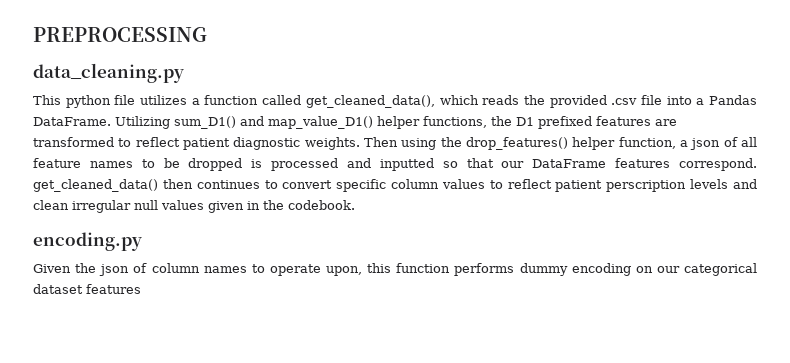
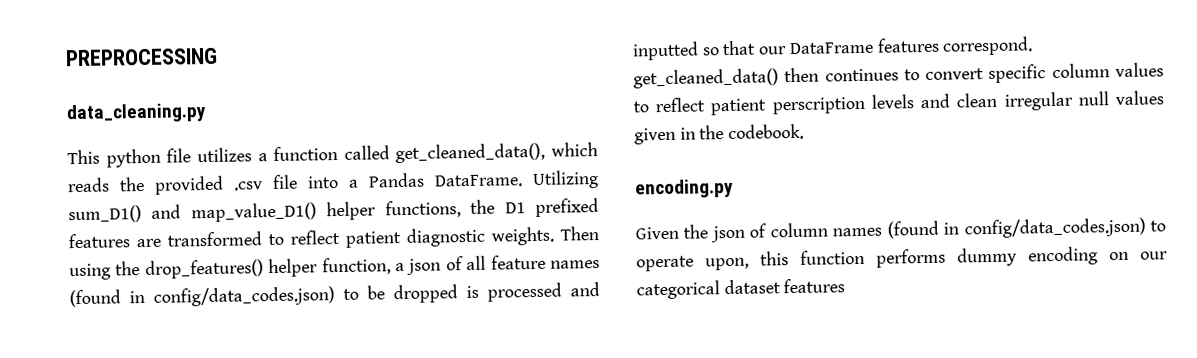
- Then using the drop_features() helper function, a json of all feature names to be dropped is processed and inputted so that our DataFrame features correspond. get_cleaned_data() then continues to convert specific column values to reflect patient perscription levels and clean irregular null values given in the codebook.
+ Then using the drop_features() helper function, a json of all feature names (found in config/data_codes.json) to be dropped is processed and inputted so that our DataFrame features correspond. get_cleaned_data() then continues to convert specific column values to reflect patient perscription levels and clean irregular null values given in the codebook.
- Given the json of column names to operate upon, this function performs dummy encoding on our categorical dataset features
+ Given the json of column names (found in config/data_codes.json) to operate upon, this function performs dummy encoding on our categorical dataset features

